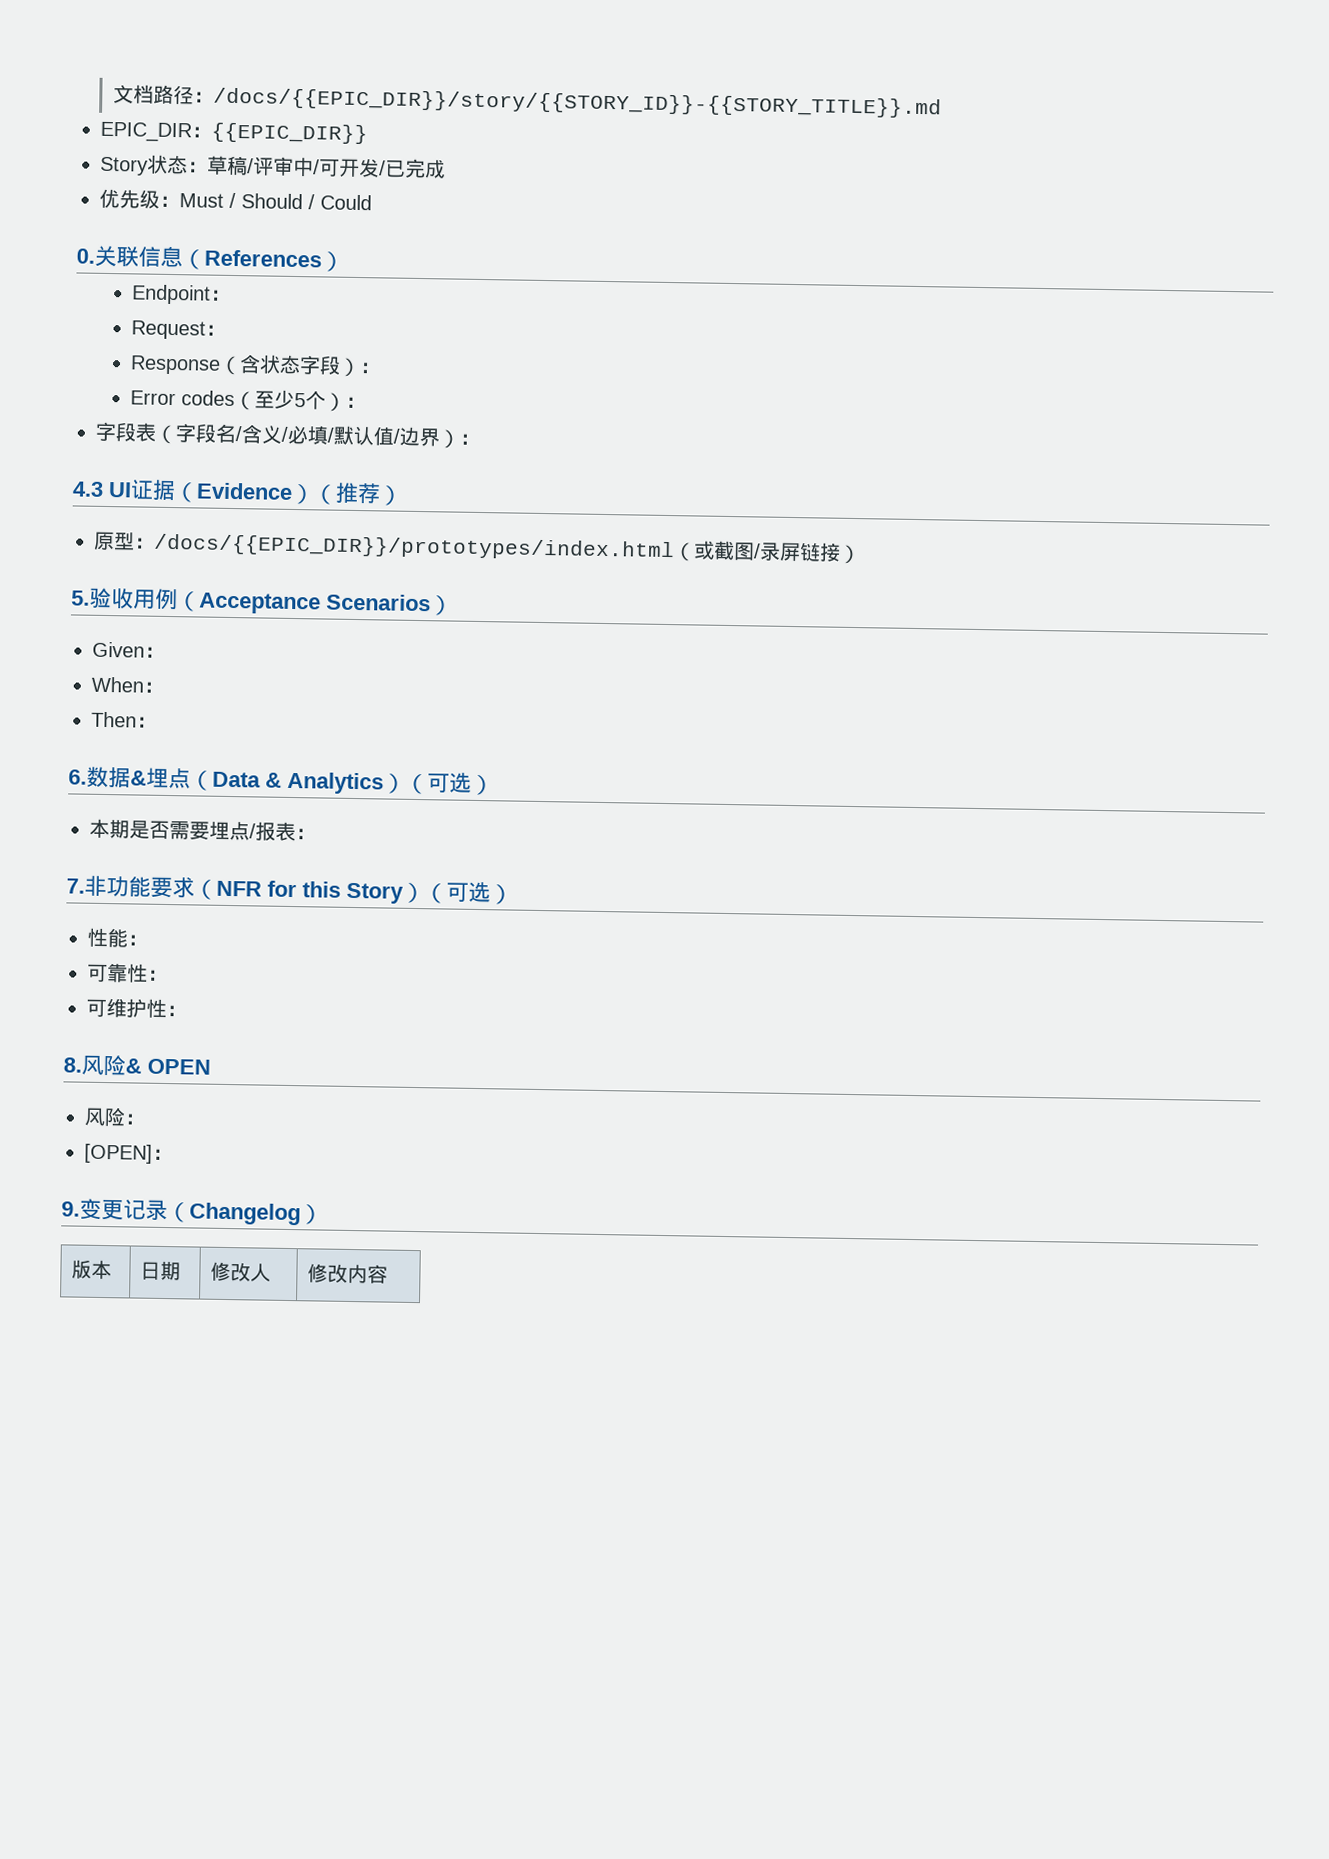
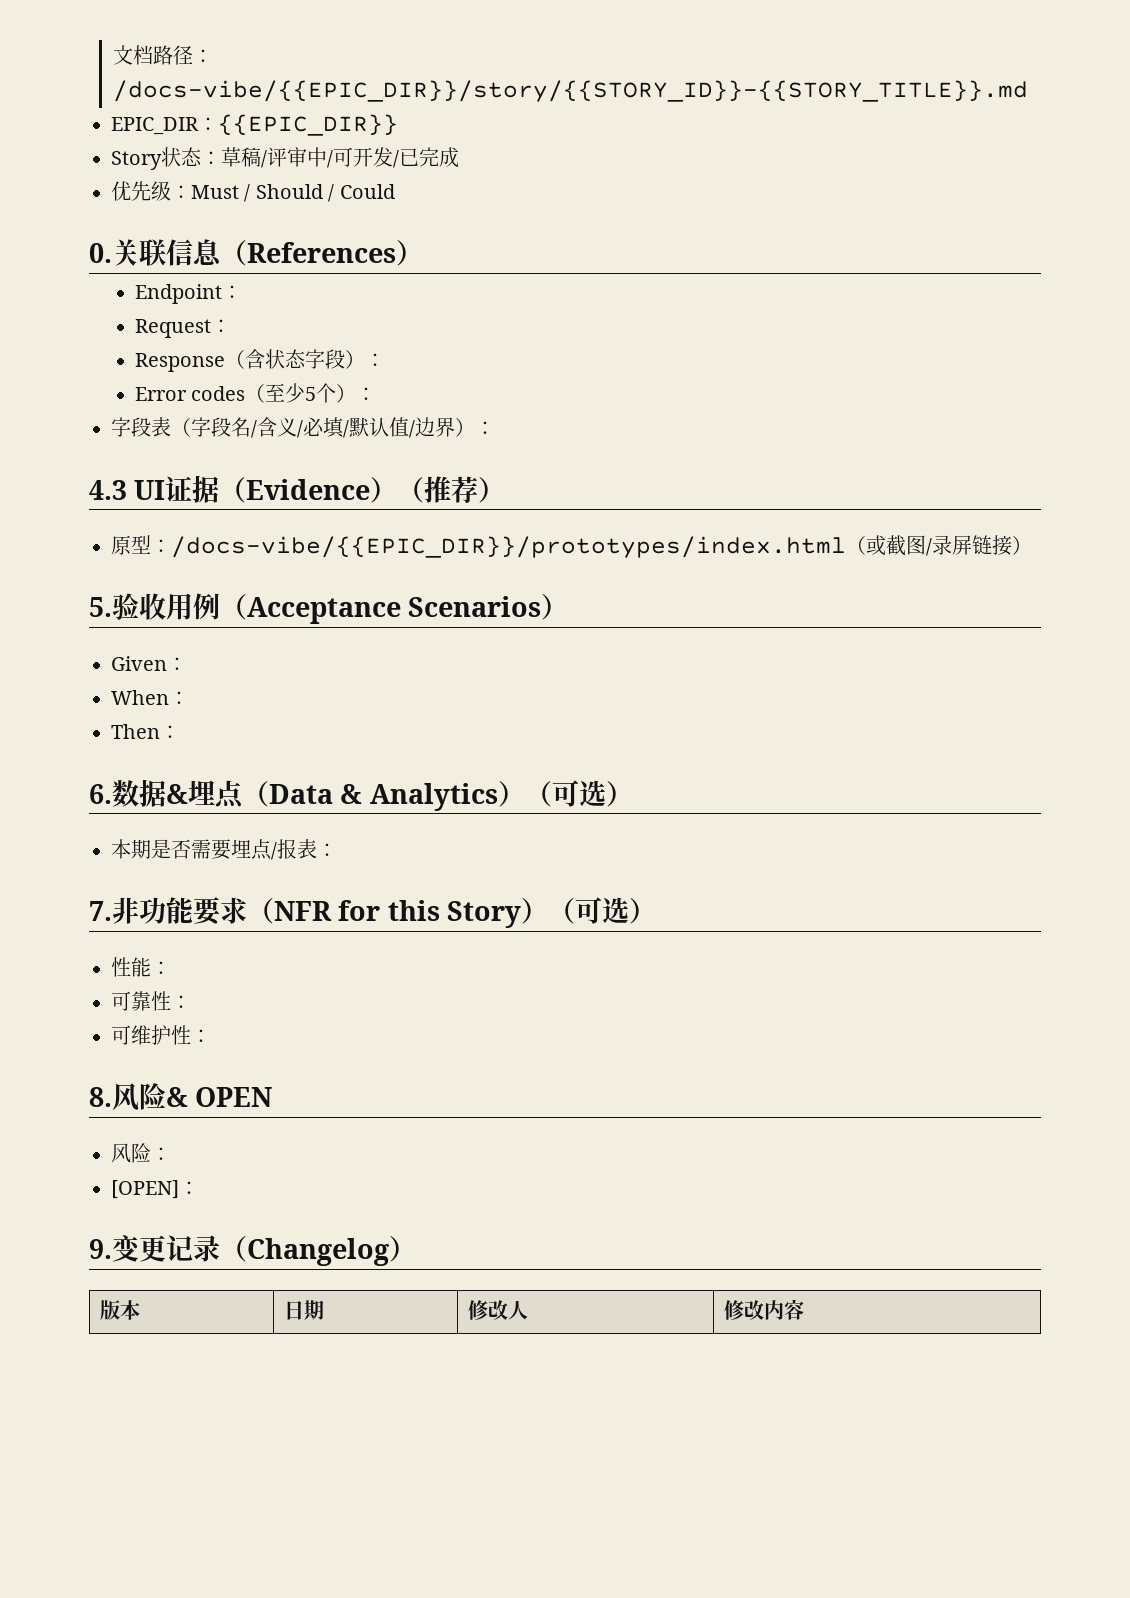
- 文档路径：/docs/{{EPIC_DIR}}/story/{{STORY_ID}}-{{STORY_TITLE}}.md
+ 文档路径：/docs-vibe/{{EPIC_DIR}}/story/{{STORY_ID}}-{{STORY_TITLE}}.md
- 原型：/docs/{{EPIC_DIR}}/prototypes/index.html（或截图/录屏链接）
+ 原型：/docs-vibe/{{EPIC_DIR}}/prototypes/index.html（或截图/录屏链接）

